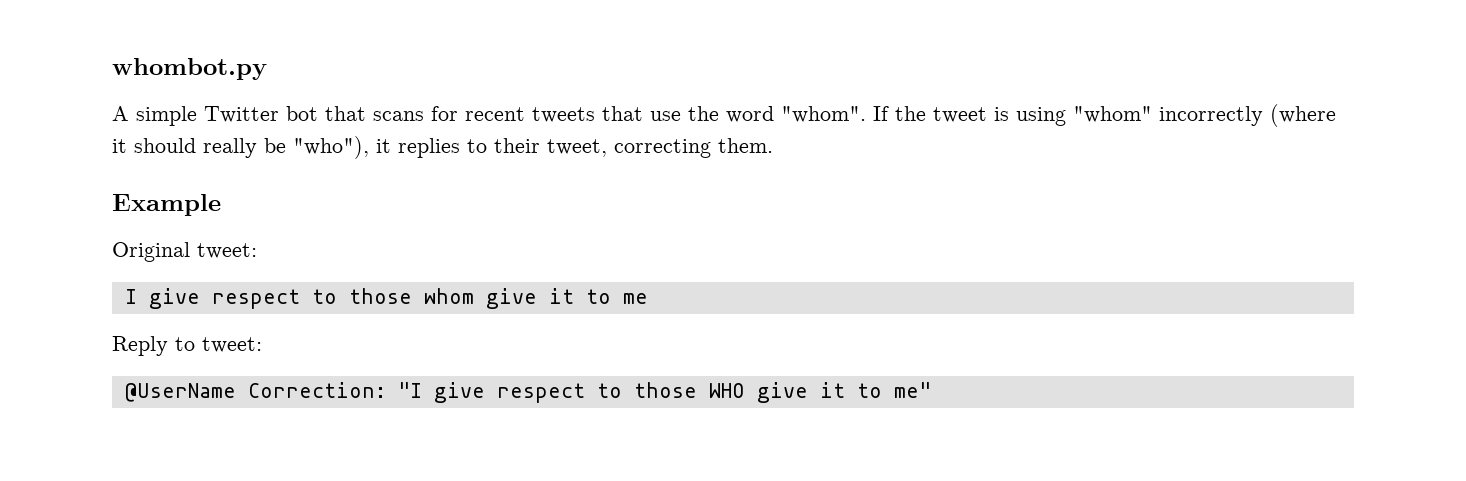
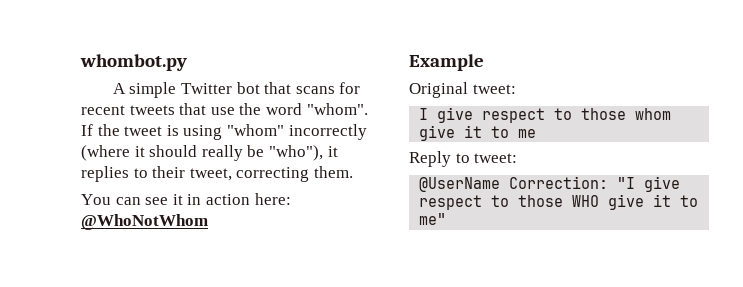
+ You can see it in action here: @WhoNotWhom

